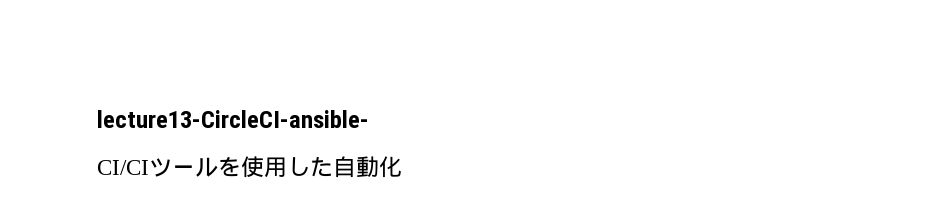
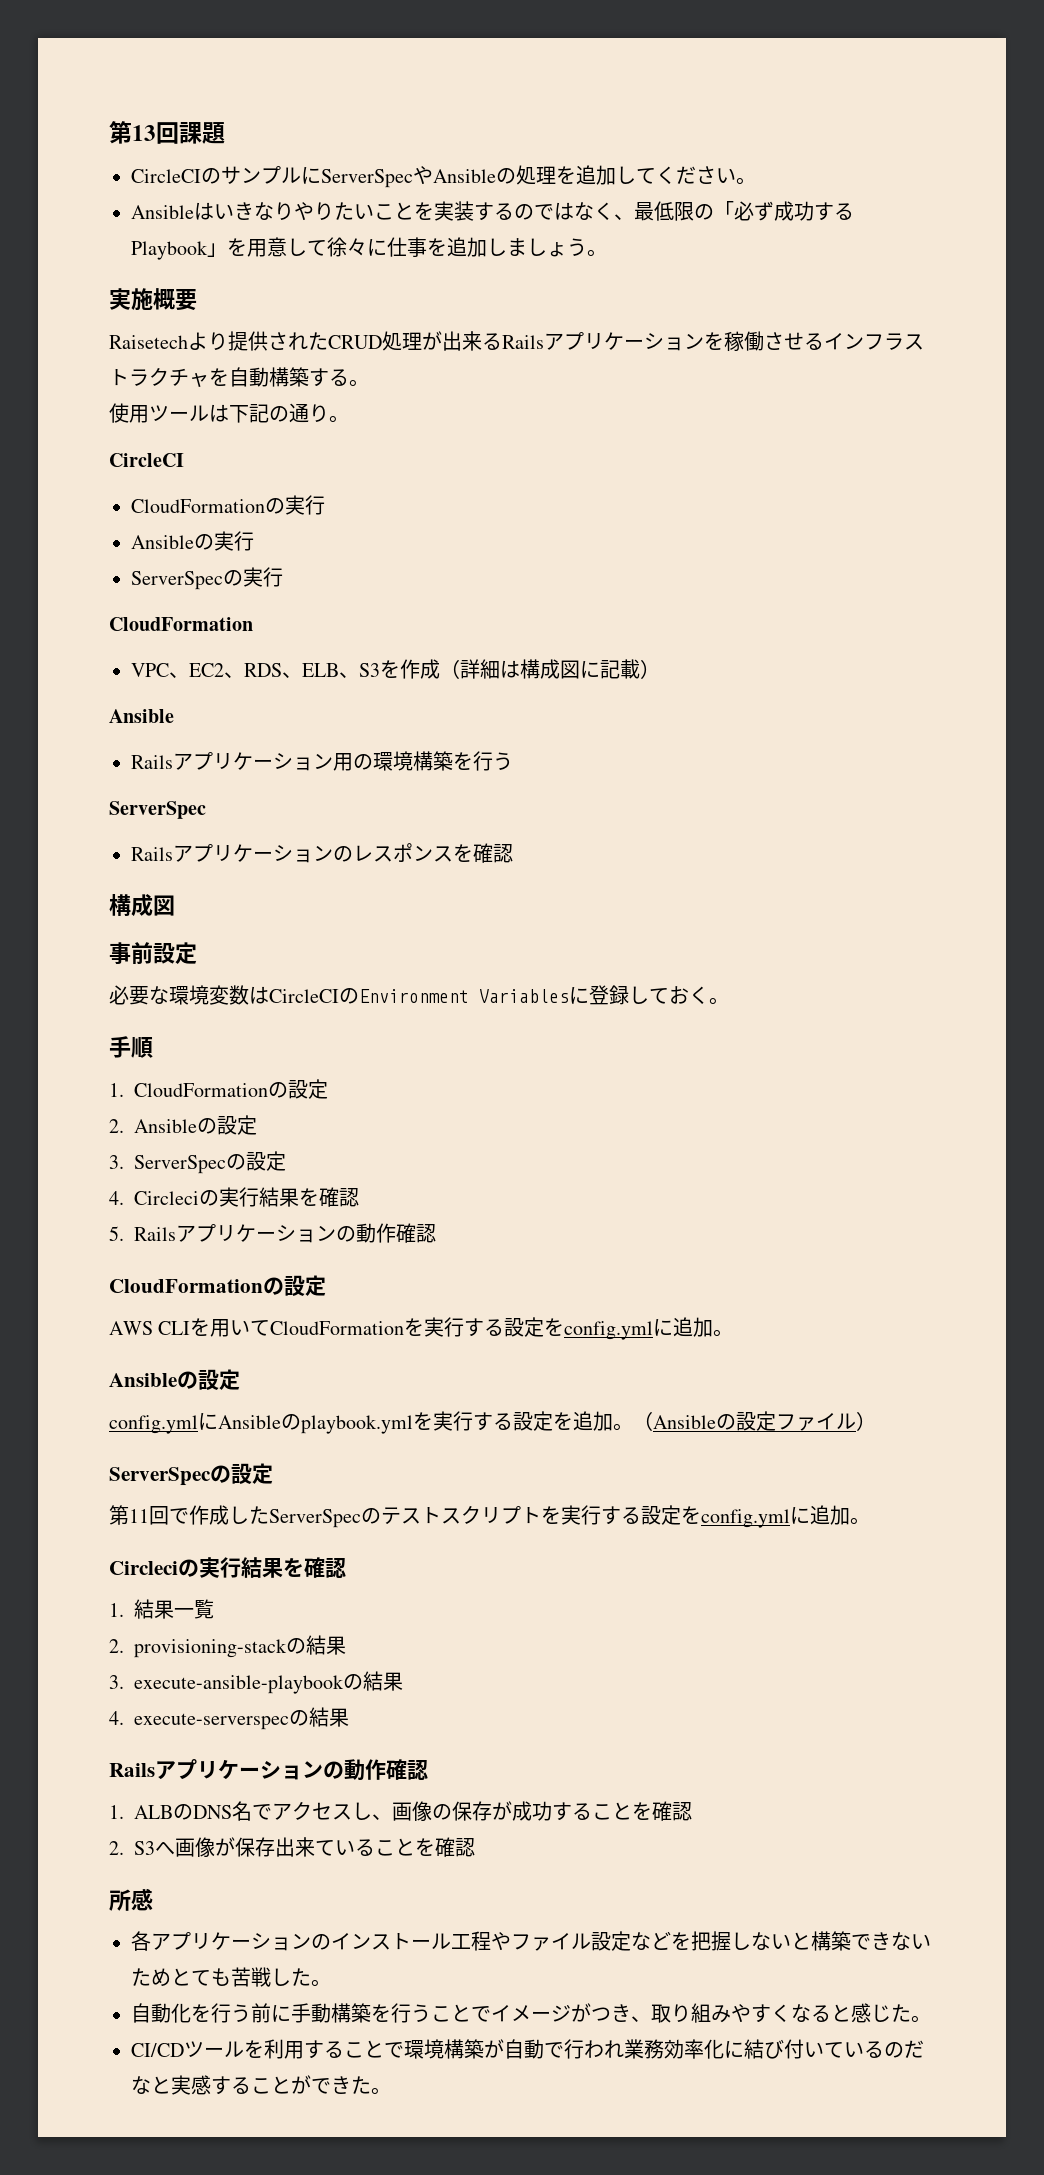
- lecture13-CircleCI-ansible-
- CI/CIツールを使用した自動化
+ 第13回課題
+ CircleCIのサンプルにServerSpecやAnsibleの処理を追加してください。
+ Ansibleはいきなりやりたいことを実装するのではなく、最低限の「必ず成功するPlaybook」を用意して徐々に仕事を追加しましょう。
+ 実施概要
+ Raisetechより提供されたCRUD処理が出来るRailsアプリケーションを稼働させるインフラストラクチャを自動構築する。
+ 使用ツールは下記の通り。
+ CircleCI
+ CloudFormationの実行
+ Ansibleの実行
+ ServerSpecの実行
+ CloudFormation
+ VPC、EC2、RDS、ELB、S3を作成（詳細は構成図に記載）
+ Ansible
+ Railsアプリケーション用の環境構築を行う
+ ServerSpec
+ Railsアプリケーションのレスポンスを確認
+ 構成図
+ 事前設定
+ 必要な環境変数はCircleCIのEnvironment Variablesに登録しておく。
+ 手順
+ 1. CloudFormationの設定
+ 2. Ansibleの設定
+ 3. ServerSpecの設定
+ 4. Circleciの実行結果を確認
+ 5. Railsアプリケーションの動作確認
+ CloudFormationの設定
+ AWS CLIを用いてCloudFormationを実行する設定をconfig.ymlに追加。
+ Ansibleの設定
+ config.ymlにAnsibleのplaybook.ymlを実行する設定を追加。（Ansibleの設定ファイル）
+ ServerSpecの設定
+ 第11回で作成したServerSpecのテストスクリプトを実行する設定をconfig.ymlに追加。
+ Circleciの実行結果を確認
+ 1.結果一覧
+ 2. provisioning-stackの結果
+ 3. execute-ansible-playbookの結果
+ 4. execute-serverspecの結果
+ Railsアプリケーションの動作確認
+ 1. ALBのDNS名でアクセスし、画像の保存が成功することを確認
+ 2. S3へ画像が保存出来ていることを確認
+ 所感
+ 各アプリケーションのインストール工程やファイル設定などを把握しないと構築できないためとても苦戦した。
+ 自動化を行う前に手動構築を行うことでイメージがつき、取り組みやすくなると感じた。
+ CI/CDツールを利用することで環境構築が自動で行われ業務効率化に結び付いているのだなと実感することができた。

